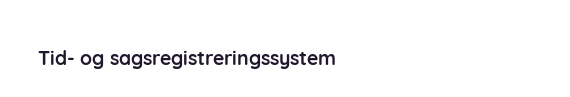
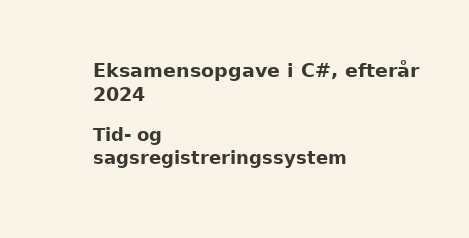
+ Eksamensopgave i C#, efterår 2024

